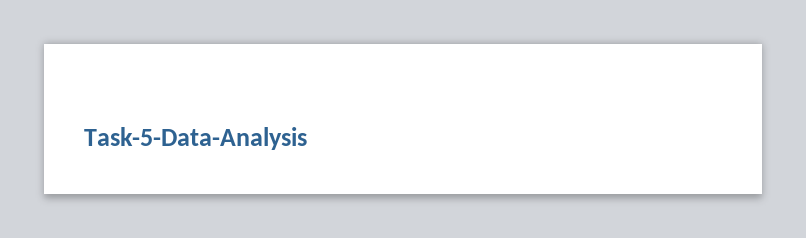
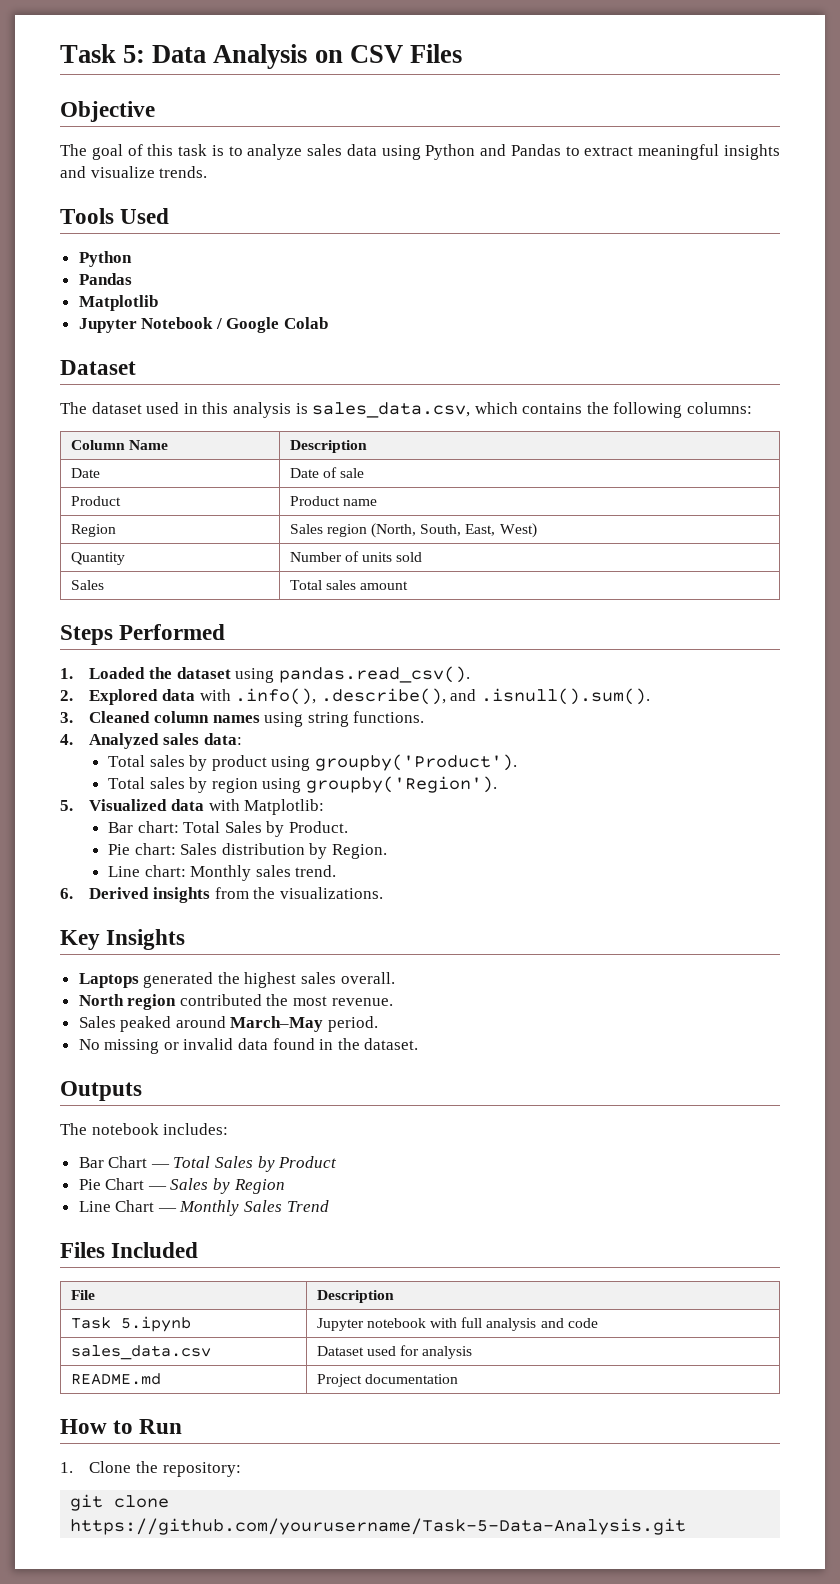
- Task-5-Data-Analysis
+ Task 5: Data Analysis on CSV Files
+ Objective
+ The goal of this task is to analyze sales data using Python and Pandas to extract meaningful insights and visualize trends.
+ Tools Used
+ Python
+ Pandas
+ Matplotlib
+ Jupyter Notebook / Google Colab
+ Dataset
+ The dataset used in this analysis is sales_data.csv, which contains the following columns:
+ Column Name | Description
+ Date | Date of sale
+ Product | Product name
+ Region | Sales region (North, South, East, West)
+ Quantity | Number of units sold
+ Sales | Total sales amount
+ Steps Performed
+ 1. Loaded the dataset using pandas.read_csv().
+ 2. Explored data with .info(), .describe(), and .isnull().sum().
+ 3. Cleaned column names using string functions.
+ 4. Analyzed sales data:
+ Total sales by product using groupby('Product').
+ Total sales by region using groupby('Region').
+ 5. Visualized data with Matplotlib:
+ Bar chart: Total Sales by Product.
+ Pie chart: Sales distribution by Region.
+ Line chart: Monthly sales trend.
+ 6. Derived insights from the visualizations.
+ Key Insights
+ Laptops generated the highest sales overall.
+ North region contributed the most revenue.
+ Sales peaked around March–May period.
+ No missing or invalid data found in the dataset.
+ Outputs
+ The notebook includes:
+ Bar Chart — Total Sales by Product
+ Pie Chart — Sales by Region
+ Line Chart — Monthly Sales Trend
+ Files Included
+ File | Description
+ Task 5.ipynb | Jupyter notebook with full analysis and code
+ sales_data.csv | Dataset used for analysis
+ README.md | Project documentation
+ How to Run
+ 1. Clone the repository:
+ git clone https://github.com/yourusername/Task-5-Data-Analysis.git

